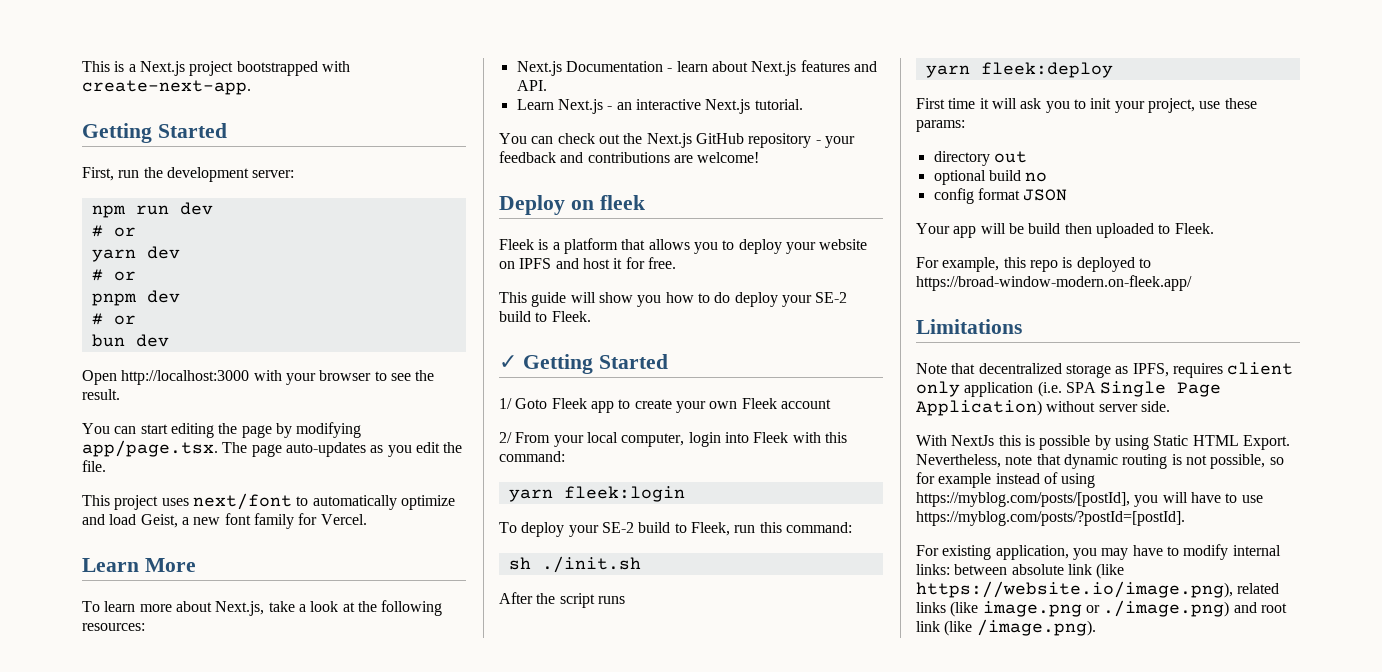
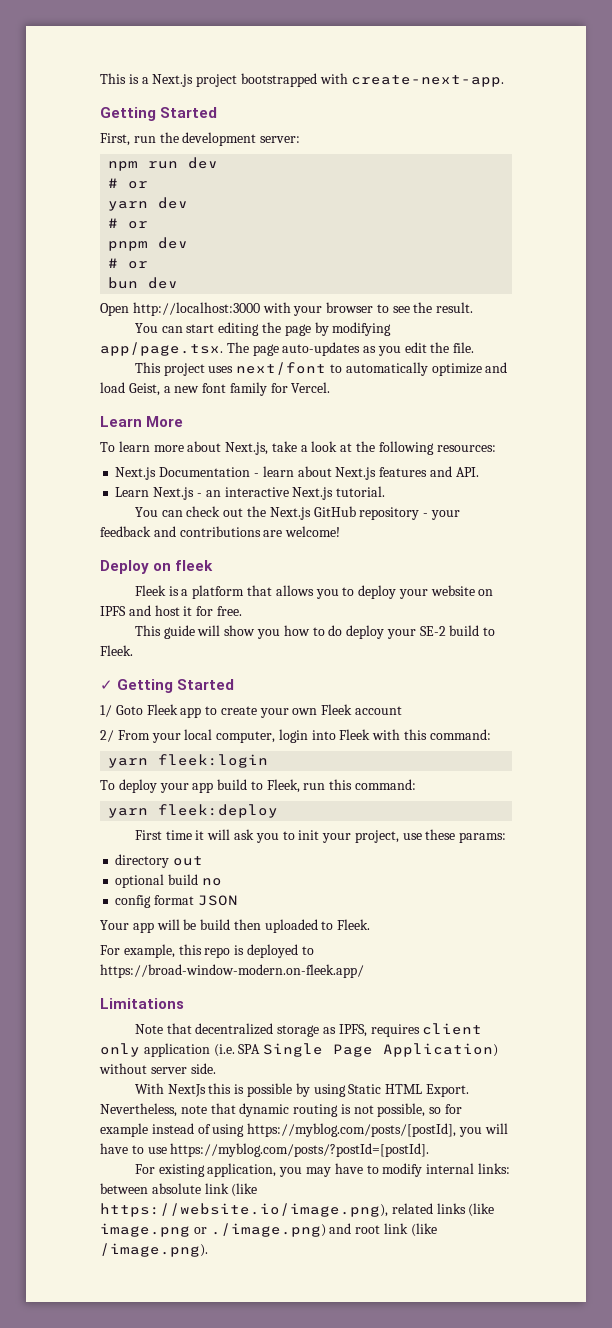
- To deploy your SE-2 build to Fleek, run this command:
+ To deploy your app build to Fleek, run this command:
- sh ./init.sh
- After the script runs

